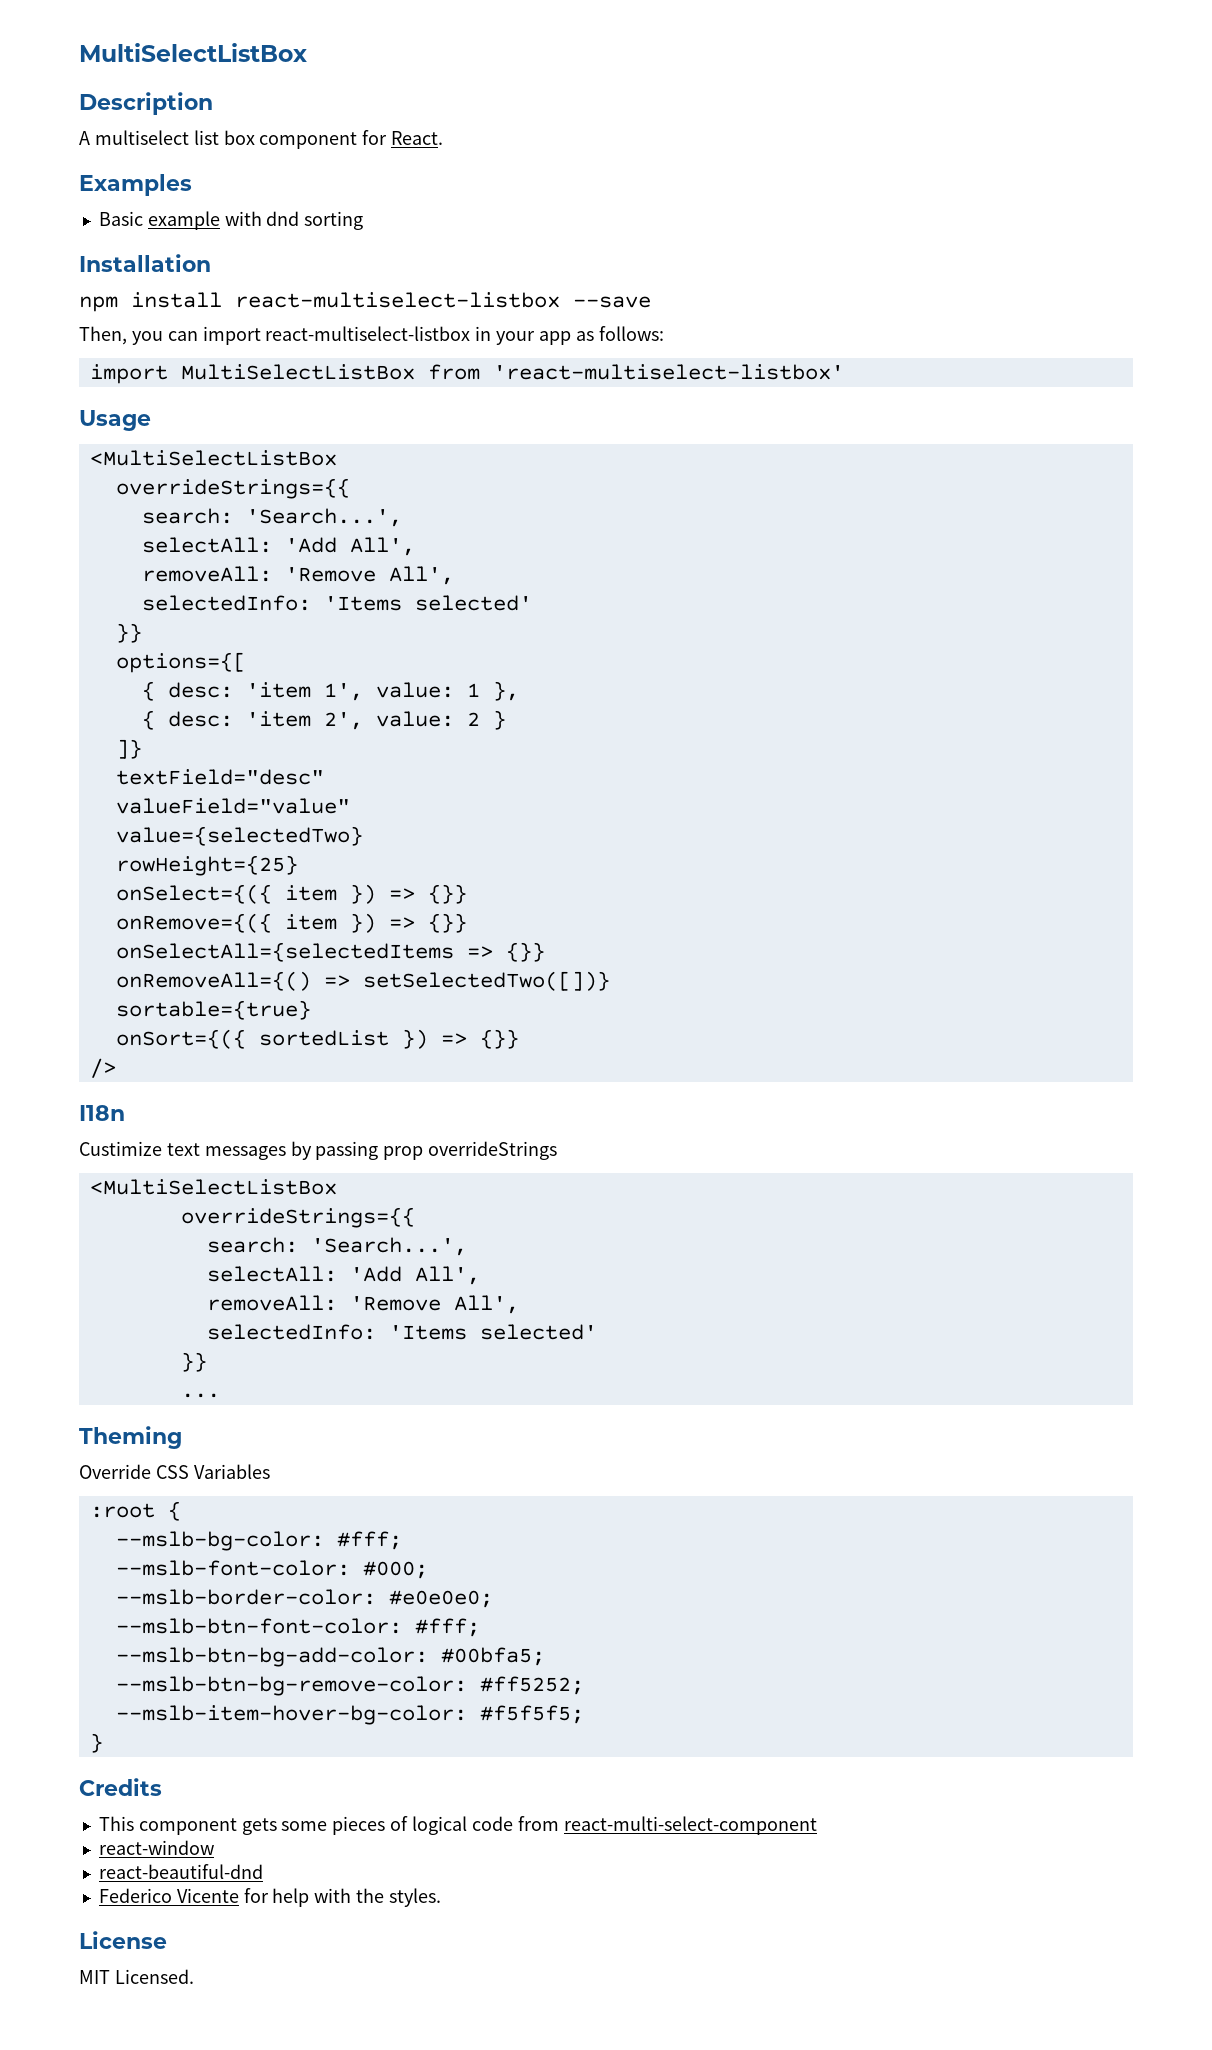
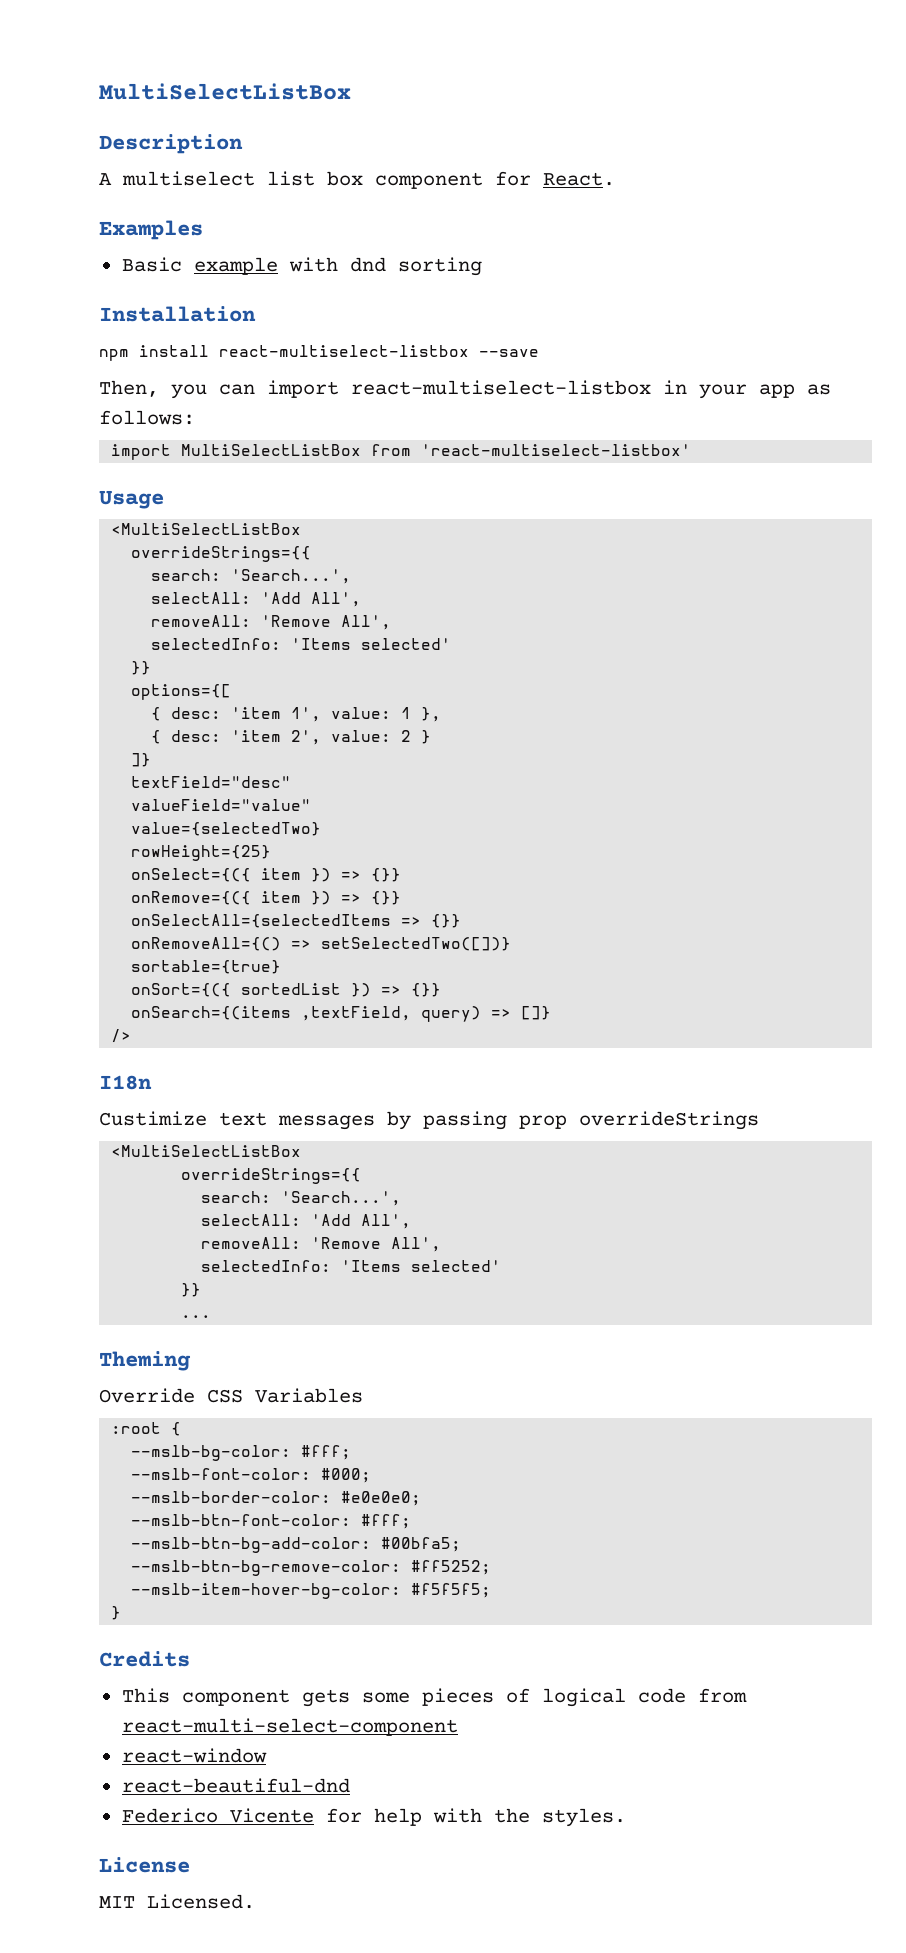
+ onSearch={(items ,textField, query) => []}

